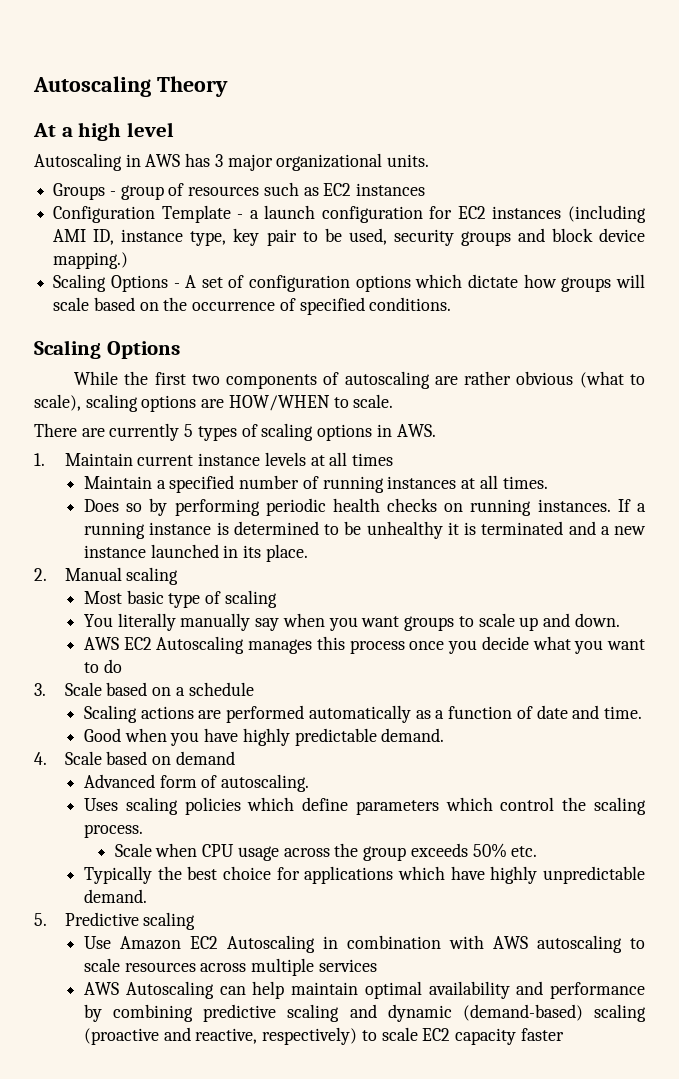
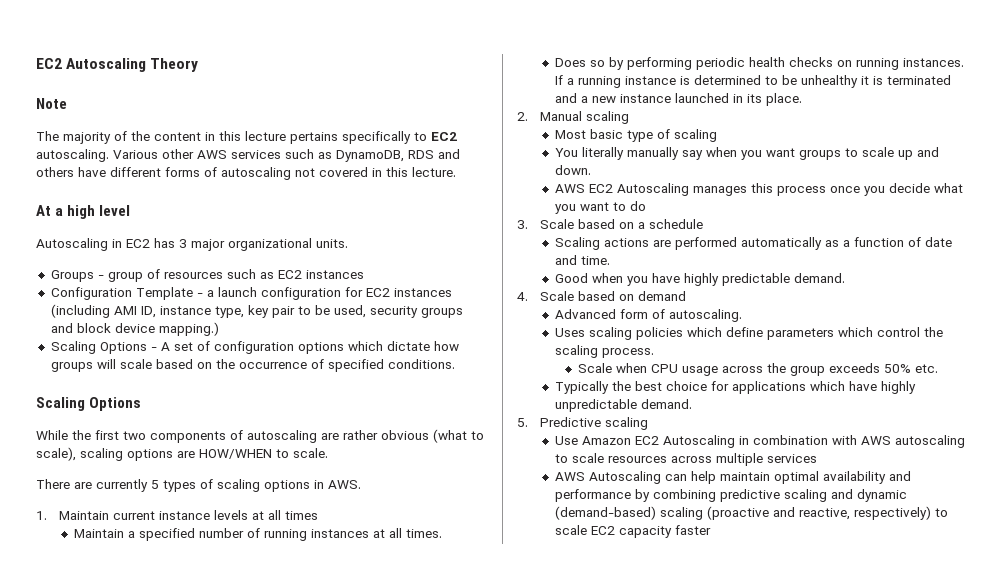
- Autoscaling Theory
+ EC2 Autoscaling Theory
+ Note
+ The majority of the content in this lecture pertains specifically to EC2 autoscaling. Various other AWS services such as DynamoDB, RDS and others have different forms of autoscaling not covered in this lecture.
- Autoscaling in AWS has 3 major organizational units.
+ Autoscaling in EC2 has 3 major organizational units.

